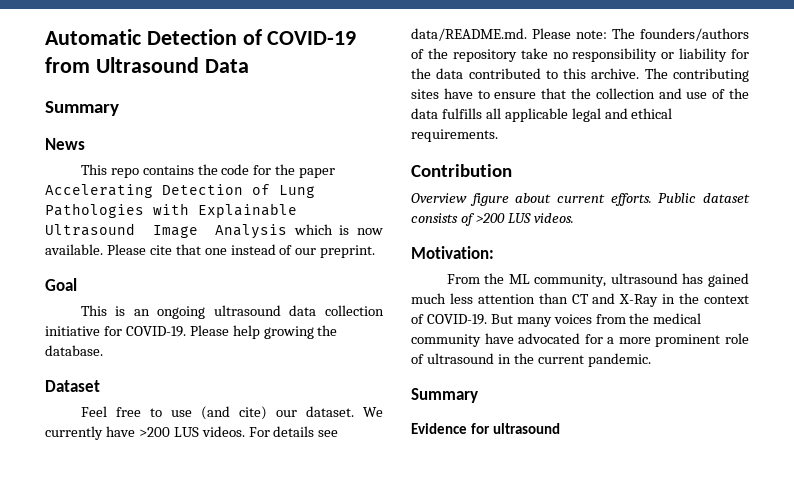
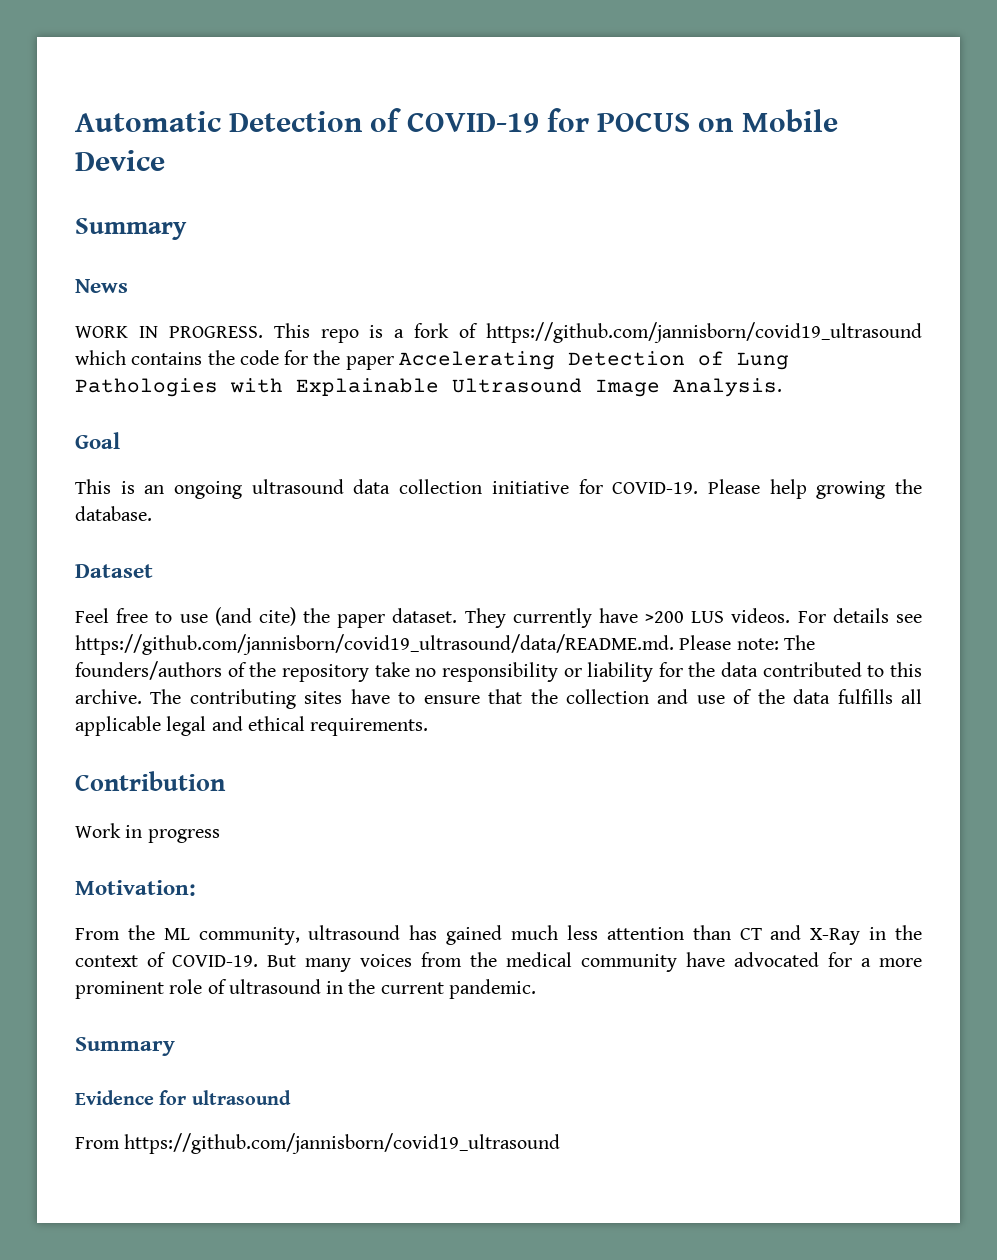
- Automatic Detection of COVID-19 from Ultrasound Data
+ Automatic Detection of COVID-19 for POCUS on Mobile Device
  Summary
  News
- This repo contains the code for the paper Accelerating Detection of Lung Pathologies with Explainable Ultrasound Image Analysis which is now available. Please cite that one instead of our preprint.
+ WORK IN PROGRESS. This repo is a fork of https://github.com/jannisborn/covid19_ultrasound which contains the code for the paper Accelerating Detection of Lung Pathologies with Explainable Ultrasound Image Analysis.
- Feel free to use (and cite) our dataset. We currently have >200 LUS videos.
+ Feel free to use (and cite) the paper dataset. They currently have >200 LUS videos.
- For details see data/README.md. Please note: The founders/authors of the repository take no responsibility or liability for the data contributed to this archive.
+ For details see https://github.com/jannisborn/covid19_ultrasound/data/README.md. Please note: The founders/authors of the repository take no responsibility or liability for the data contributed to this archive.
- Overview figure about current efforts. Public dataset consists of >200 LUS videos.
+ Work in progress
+ From https://github.com/jannisborn/covid19_ultrasound

